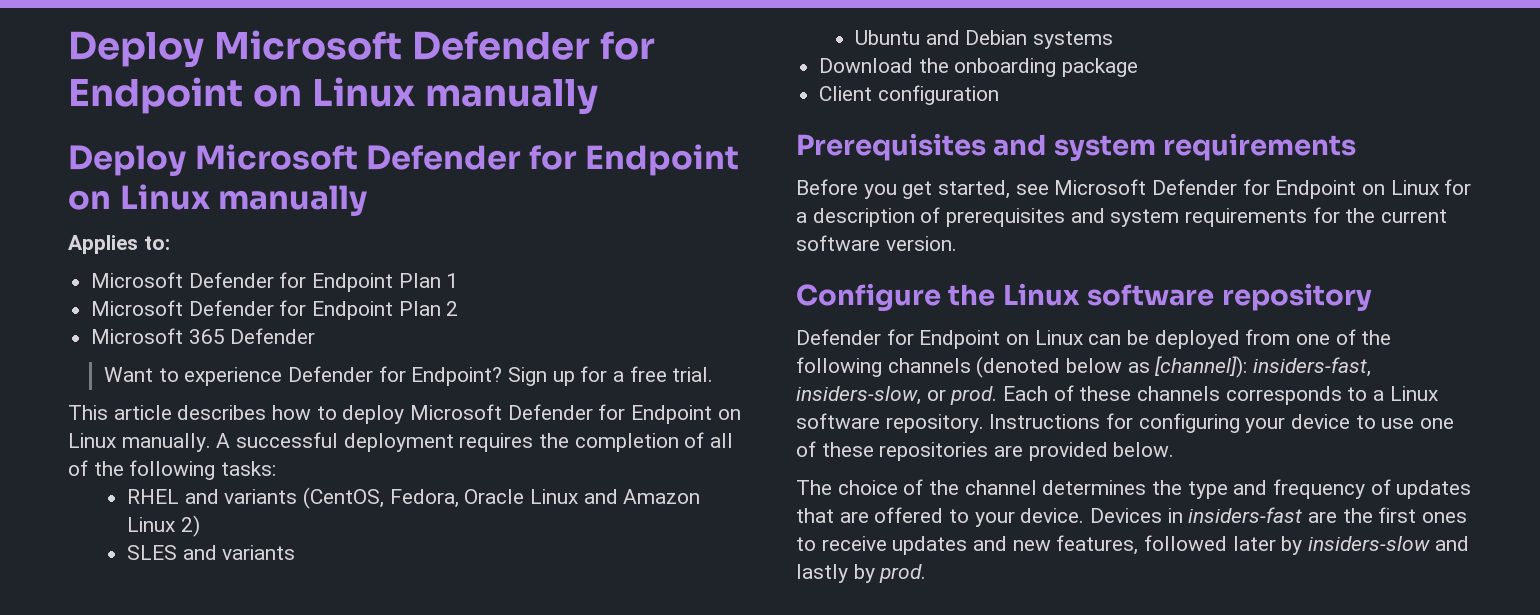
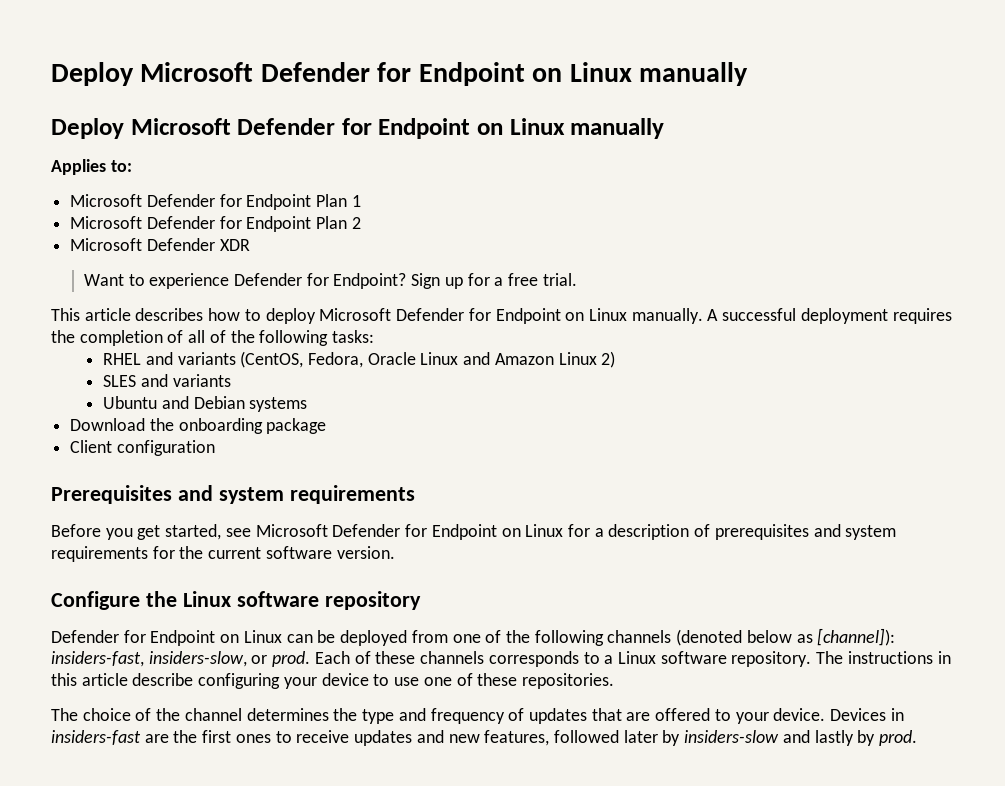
- Microsoft 365 Defender
+ Microsoft Defender XDR
- Instructions for configuring your device to use one of these repositories are provided below.
+ The instructions in this article describe configuring your device to use one of these repositories.

